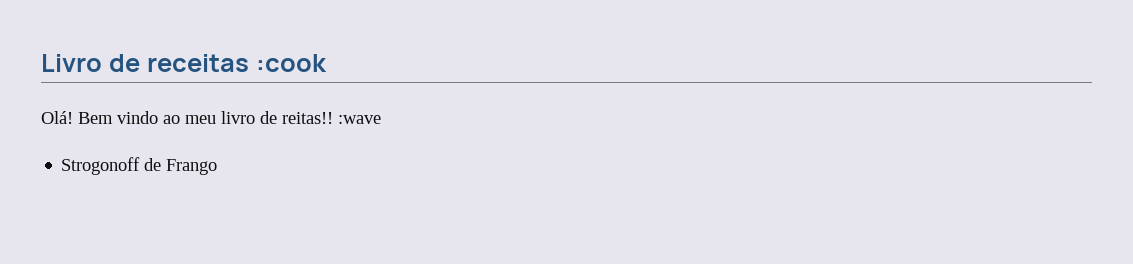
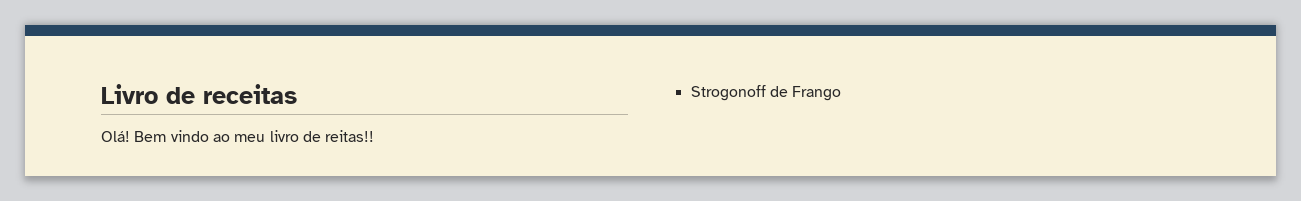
- Livro de receitas :cook
+ Livro de receitas
- Bem vindo ao meu livro de reitas!! :wave
+ Bem vindo ao meu livro de reitas!!

